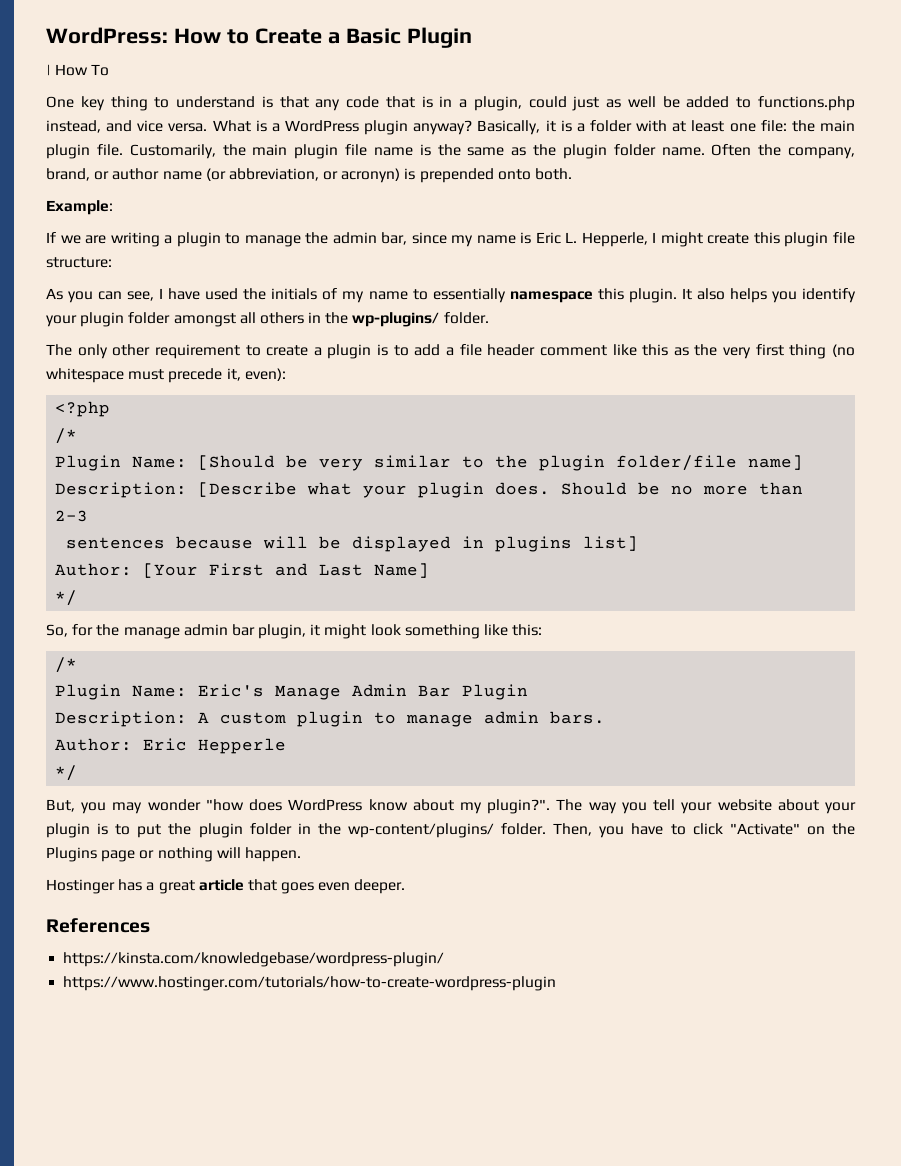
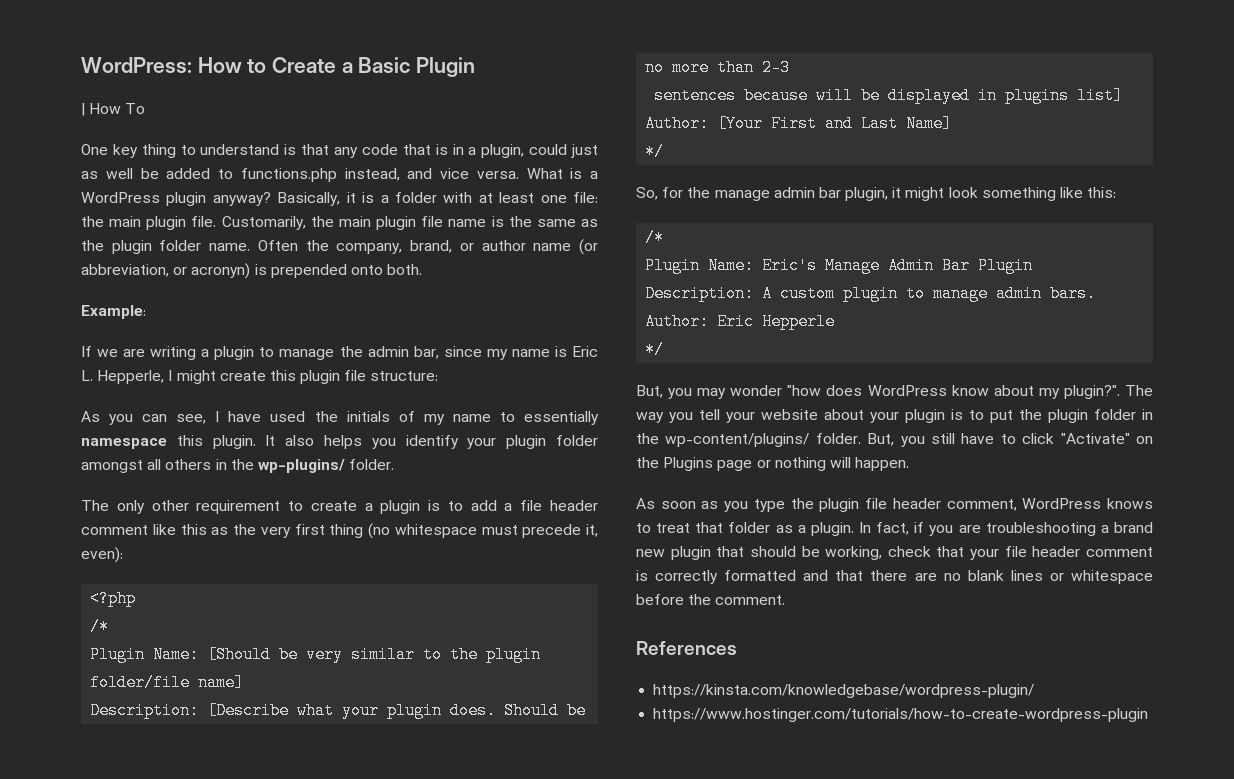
- Then, you have to click "Activate" on the Plugins page or nothing will happen.
+ But, you still have to click "Activate" on the Plugins page or nothing will happen.
- Hostinger has a great article that goes even deeper.
+ As soon as you type the plugin file header comment, WordPress knows to treat that folder as a plugin. In fact, if you are troubleshooting a brand new plugin that should be working, check that your file header comment is correctly formatted and that there are no blank lines or whitespace before the comment.

